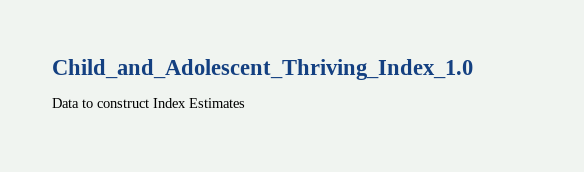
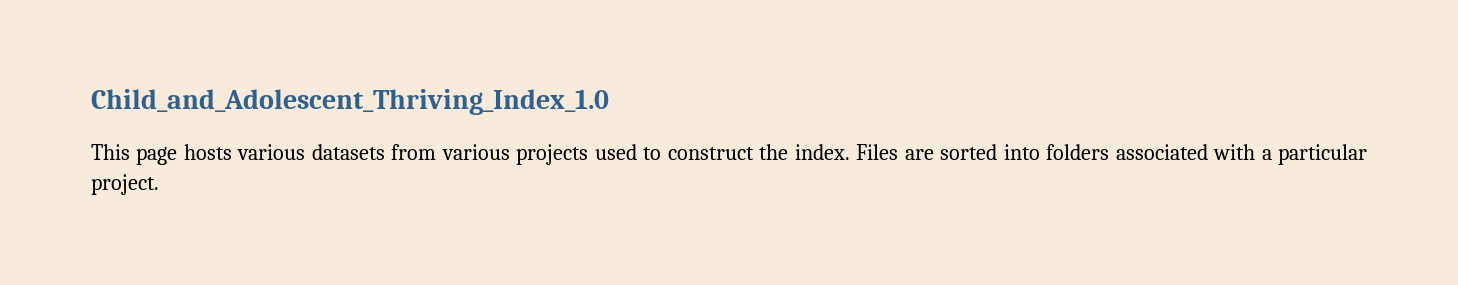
- Data to construct Index Estimates
+ This page hosts various datasets from various projects used to construct the index. Files are sorted into folders associated with a particular project.

